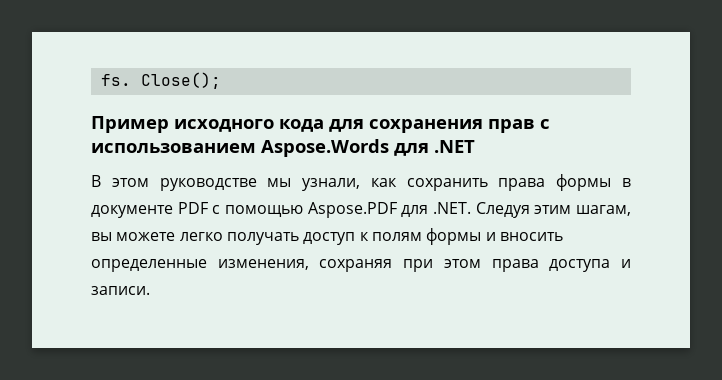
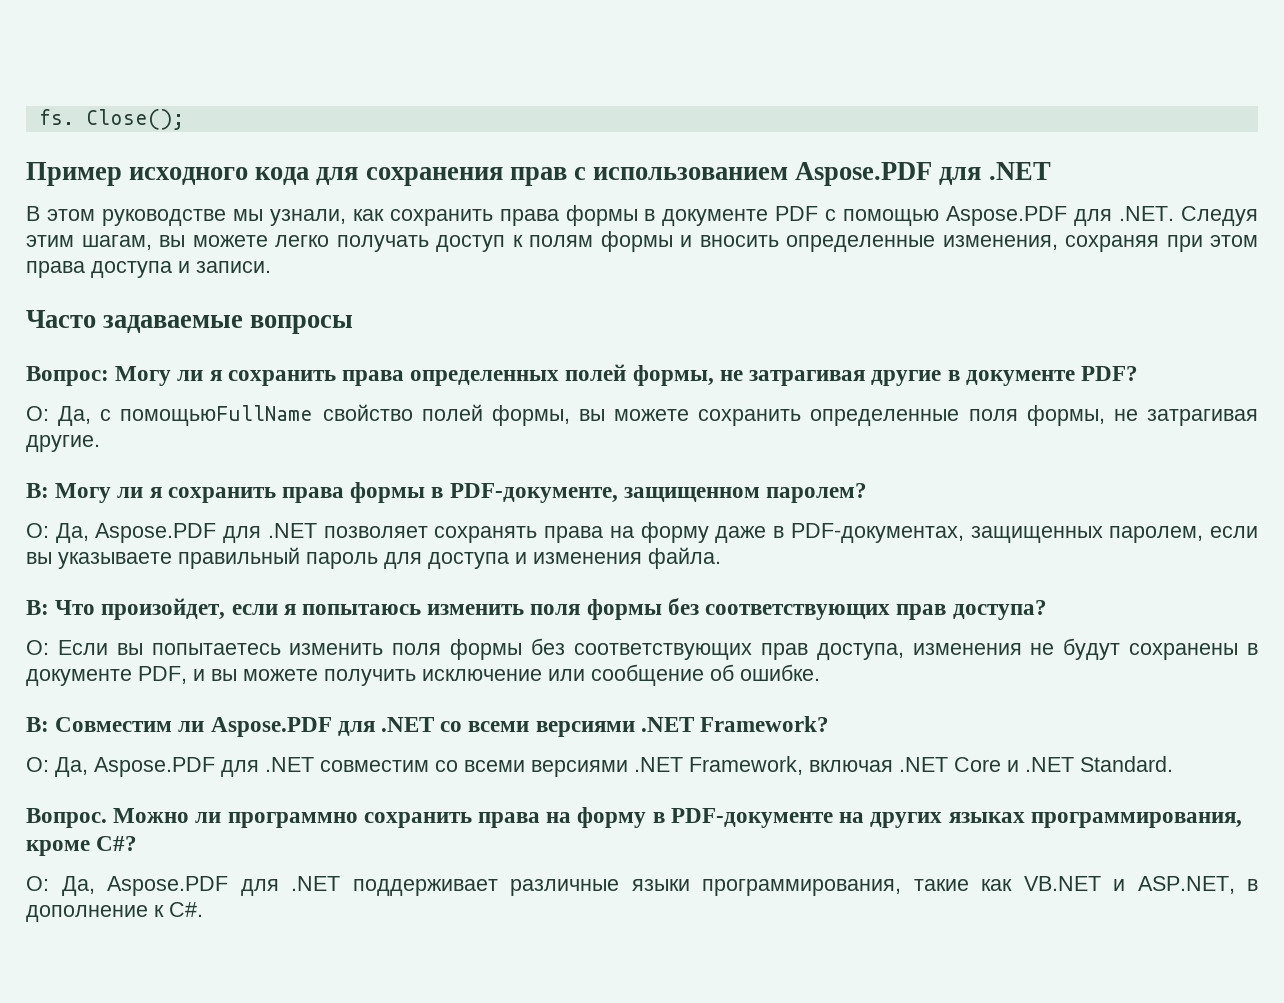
- Пример исходного кода для сохранения прав с использованием Aspose.Words для .NET
+ Пример исходного кода для сохранения прав с использованием Aspose.PDF для .NET
+ Часто задаваемые вопросы
+ Вопрос: Могу ли я сохранить права определенных полей формы, не затрагивая другие в документе PDF?
+ О: Да, с помощьюFullName свойство полей формы, вы можете сохранить определенные поля формы, не затрагивая другие.
+ В: Могу ли я сохранить права формы в PDF-документе, защищенном паролем?
+ О: Да, Aspose.PDF для .NET позволяет сохранять права на форму даже в PDF-документах, защищенных паролем, если вы указываете правильный пароль для доступа и изменения файла.
+ В: Что произойдет, если я попытаюсь изменить поля формы без соответствующих прав доступа?
+ О: Если вы попытаетесь изменить поля формы без соответствующих прав доступа, изменения не будут сохранены в документе PDF, и вы можете получить исключение или сообщение об ошибке.
+ В: Совместим ли Aspose.PDF для .NET со всеми версиями .NET Framework?
+ О: Да, Aspose.PDF для .NET совместим со всеми версиями .NET Framework, включая .NET Core и .NET Standard.
+ Вопрос. Можно ли программно сохранить права на форму в PDF-документе на других языках программирования, кроме C#?
+ О: Да, Aspose.PDF для .NET поддерживает различные языки программирования, такие как VB.NET и ASP.NET, в дополнение к C#.

